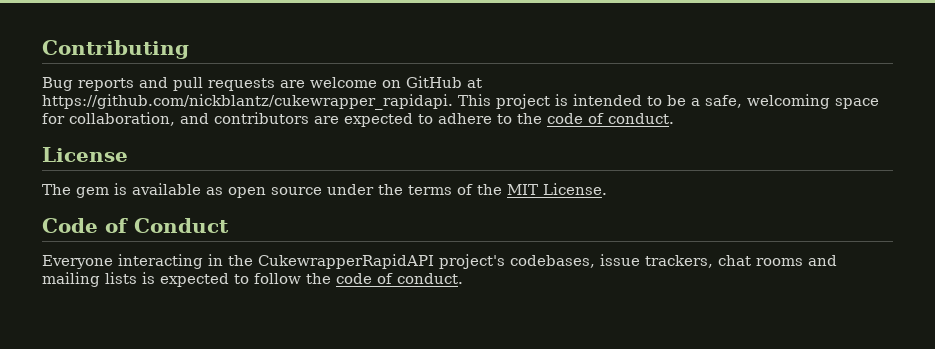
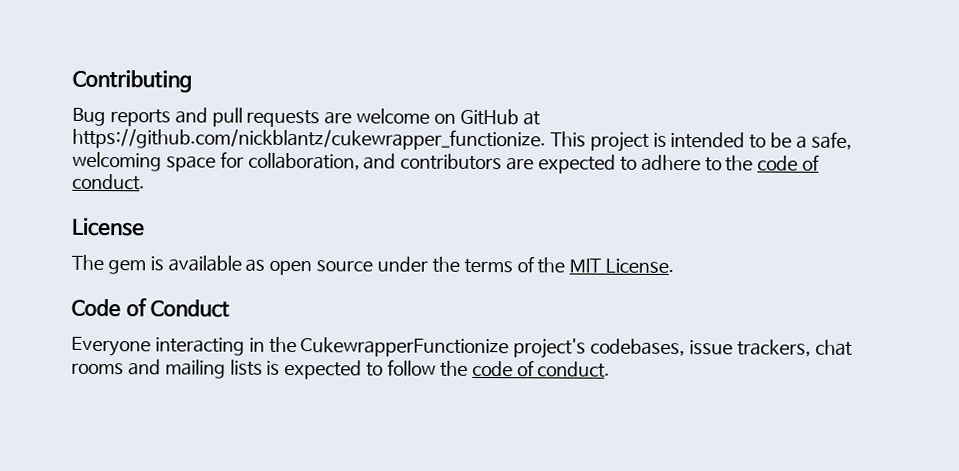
- Bug reports and pull requests are welcome on GitHub at https://github.com/nickblantz/cukewrapper_rapidapi. This project is intended to be a safe, welcoming space for collaboration, and contributors are expected to adhere to the code of conduct.
+ Bug reports and pull requests are welcome on GitHub at https://github.com/nickblantz/cukewrapper_functionize. This project is intended to be a safe, welcoming space for collaboration, and contributors are expected to adhere to the code of conduct.
- Everyone interacting in the CukewrapperRapidAPI project's codebases, issue trackers, chat rooms and mailing lists is expected to follow the code of conduct.
+ Everyone interacting in the CukewrapperFunctionize project's codebases, issue trackers, chat rooms and mailing lists is expected to follow the code of conduct.

